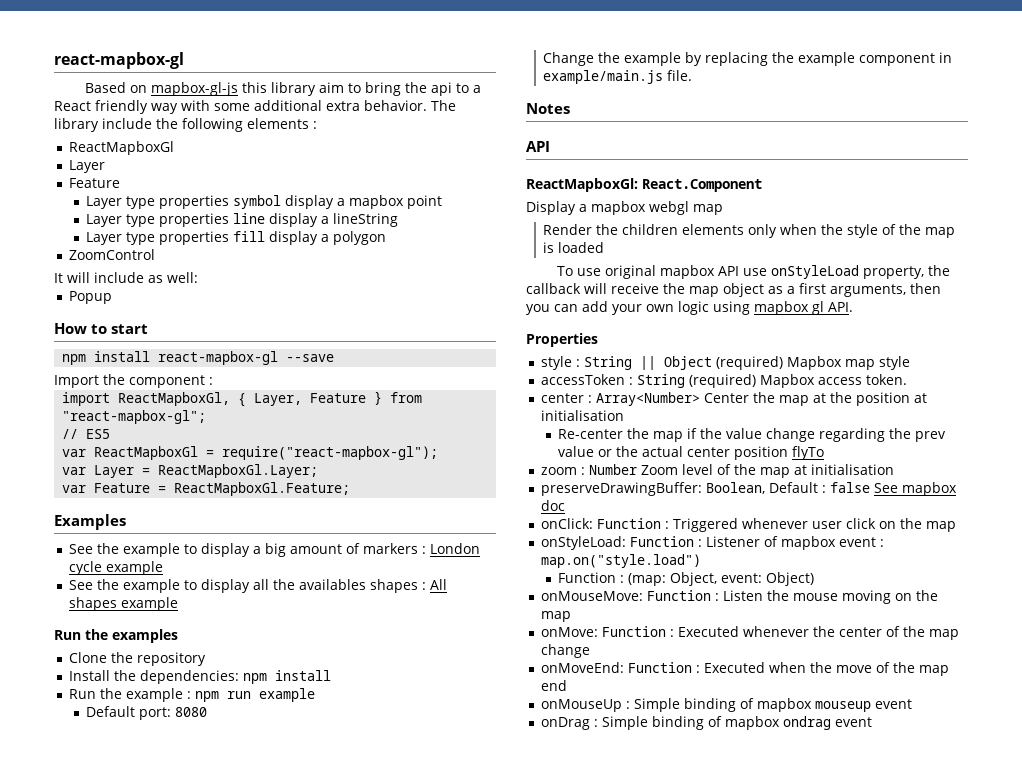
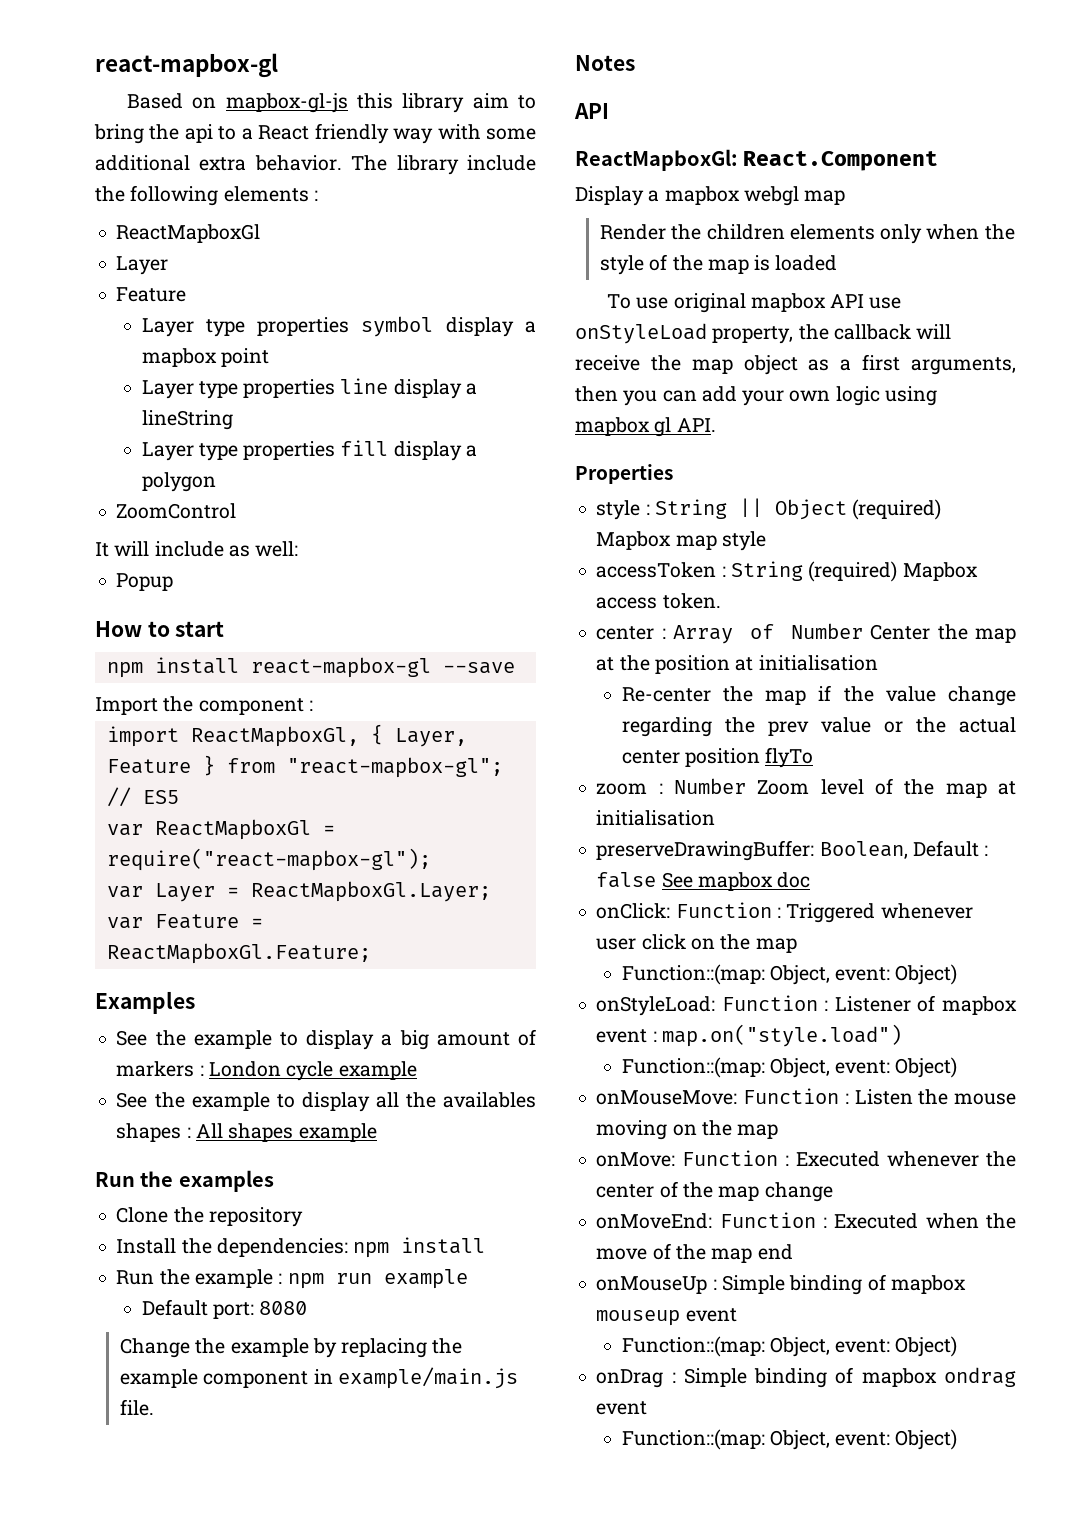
- center : Array<Number> Center the map at the position at initialisation
+ center : Array of Number Center the map at the position at initialisation
  onClick: Function : Triggered whenever user click on the map
+ Function::(map: Object, event: Object)
  onStyleLoad: Function : Listener of mapbox event : map.on("style.load")
- Function : (map: Object, event: Object)
+ Function::(map: Object, event: Object)
  onMouseUp : Simple binding of mapbox mouseup event
+ Function::(map: Object, event: Object)
  onDrag : Simple binding of mapbox ondrag event
+ Function::(map: Object, event: Object)

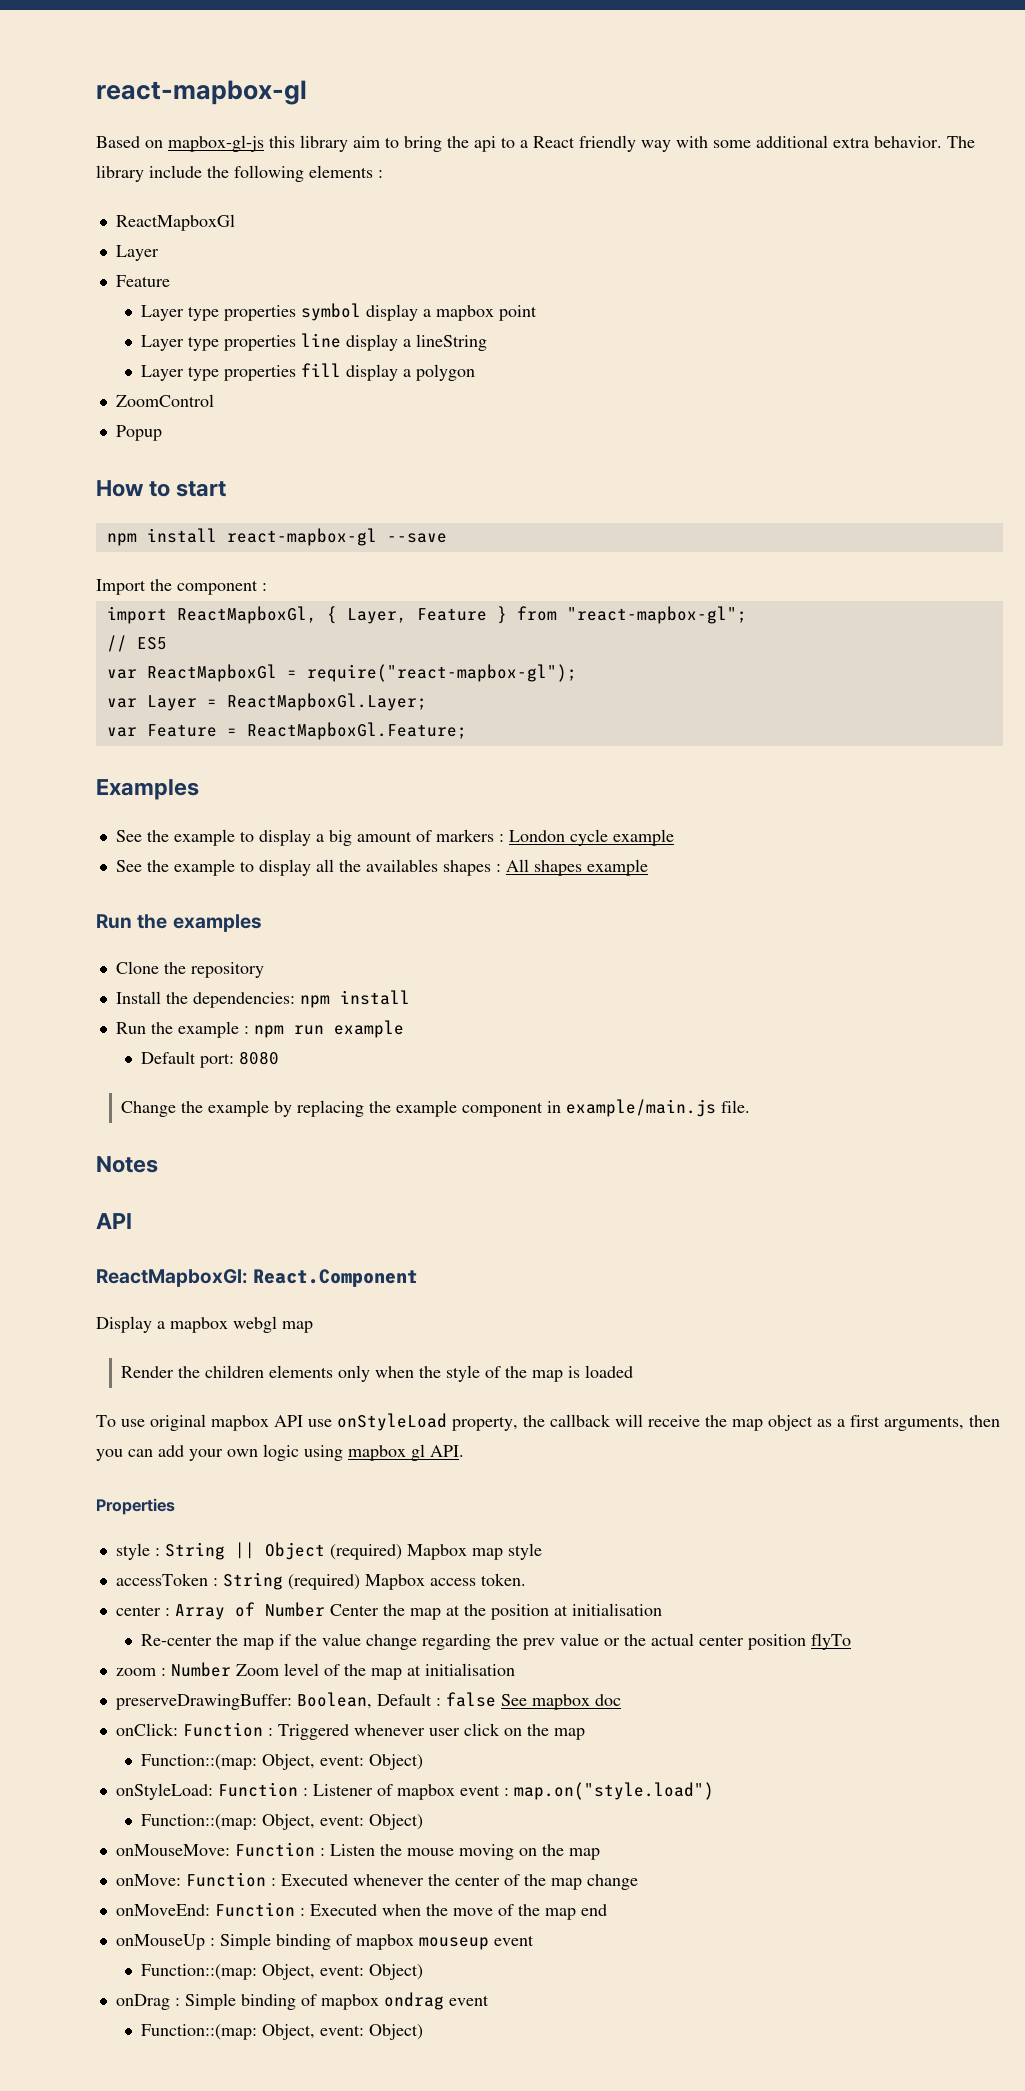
- It will include as well:

